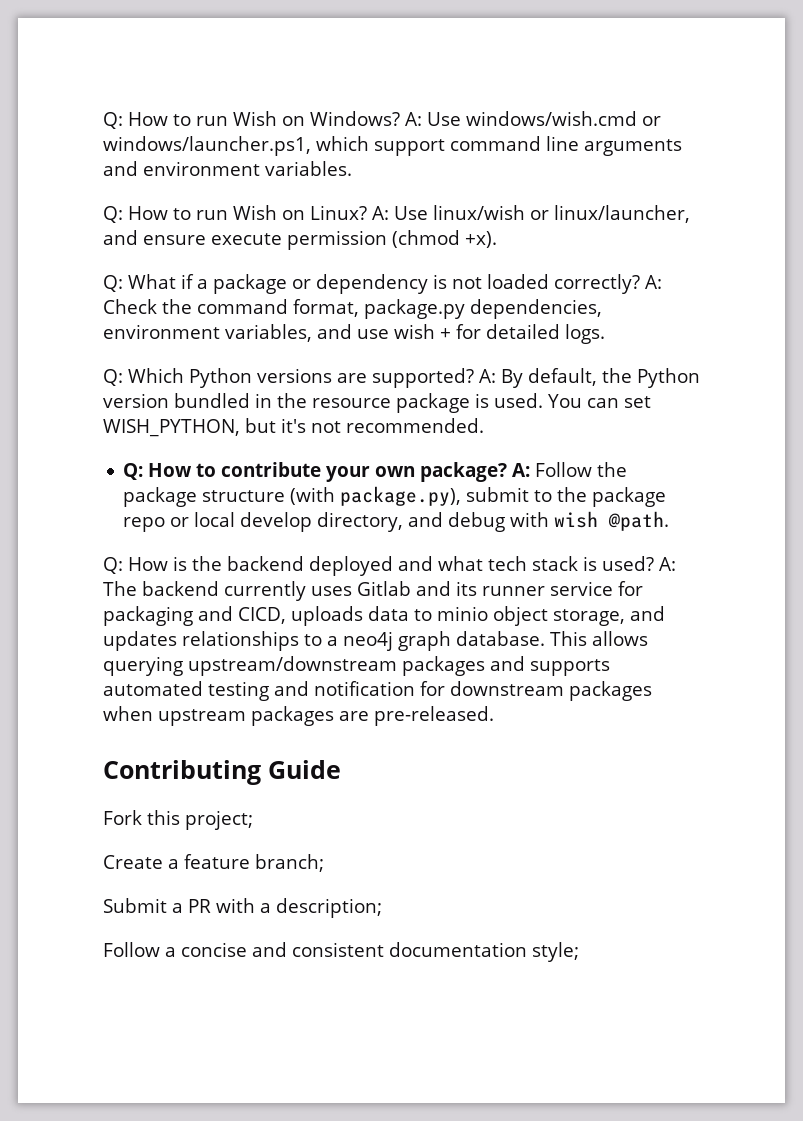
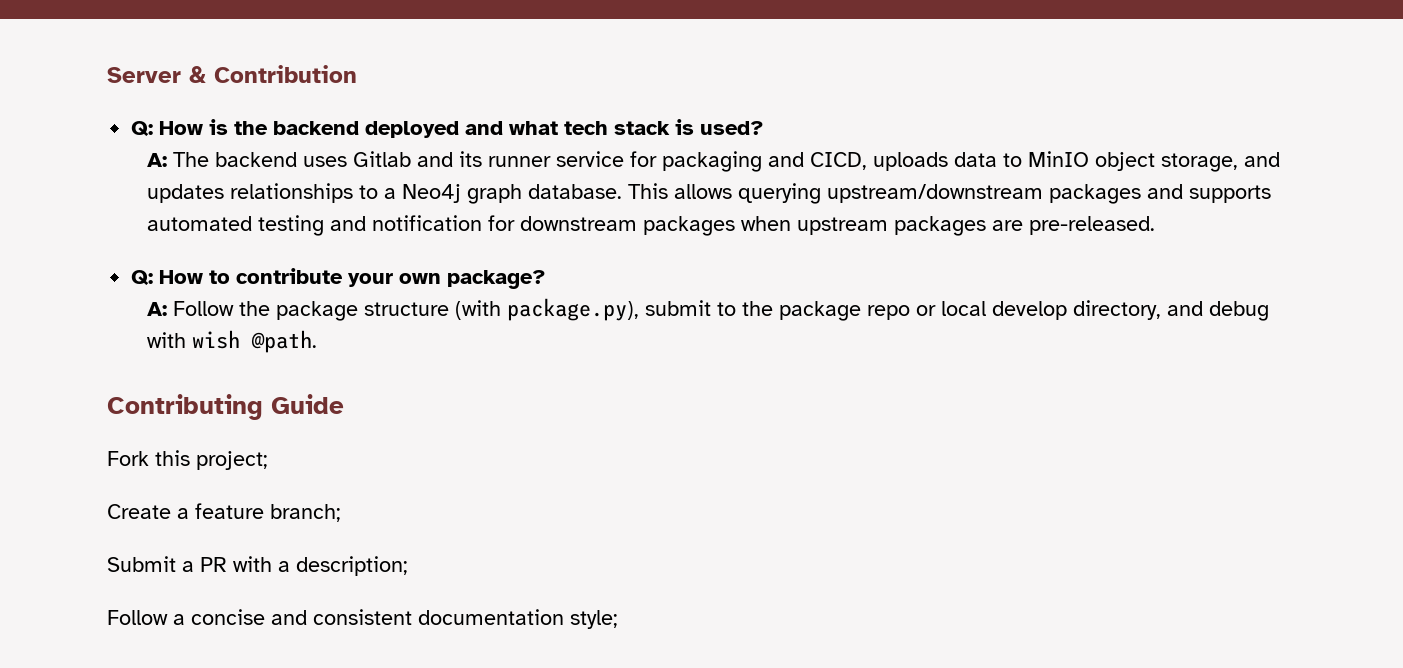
- Q: How to run Wish on Windows? A: Use windows/wish.cmd or windows/launcher.ps1, which support command line arguments and environment variables.
- Q: How to run Wish on Linux? A: Use linux/wish or linux/launcher, and ensure execute permission (chmod +x).
- Q: What if a package or dependency is not loaded correctly? A: Check the command format, package.py dependencies, environment variables, and use wish + for detailed logs.
- Q: Which Python versions are supported? A: By default, the Python version bundled in the resource package is used. You can set WISH_PYTHON, but it's not recommended.
+ Server & Contribution
+ Q: How is the backend deployed and what tech stack is used?
+ A: The backend uses Gitlab and its runner service for packaging and CICD, uploads data to MinIO object storage, and updates relationships to a Neo4j graph database. This allows querying upstream/downstream packages and supports automated testing and notification for downstream packages when upstream packages are pre-released.
- Q: How to contribute your own package? A: Follow the package structure (with package.py), submit to the package repo or local develop directory, and debug with wish @path.
+ Q: How to contribute your own package?
+ A: Follow the package structure (with package.py), submit to the package repo or local develop directory, and debug with wish @path.
- Q: How is the backend deployed and what tech stack is used? A: The backend currently uses Gitlab and its runner service for packaging and CICD, uploads data to minio object storage, and updates relationships to a neo4j graph database. This allows querying upstream/downstream packages and supports automated testing and notification for downstream packages when upstream packages are pre-released.

